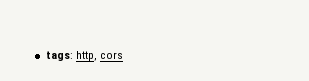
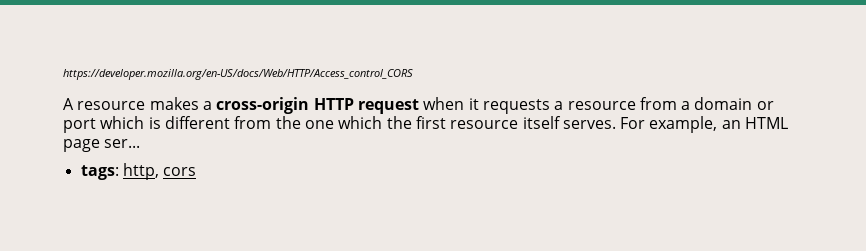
+ https://developer.mozilla.org/en-US/docs/Web/HTTP/Access_control_CORS
+ A resource makes a cross-origin HTTP request when it requests a resource from a domain or port which is different from the one which the first resource itself serves. For example, an HTML page ser...

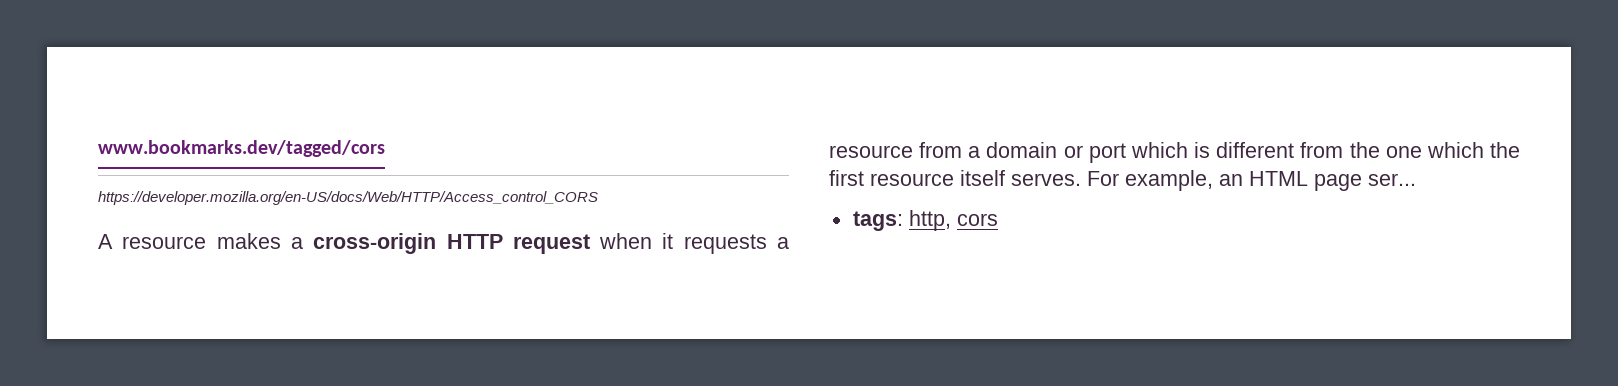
+ www.bookmarks.dev/tagged/cors

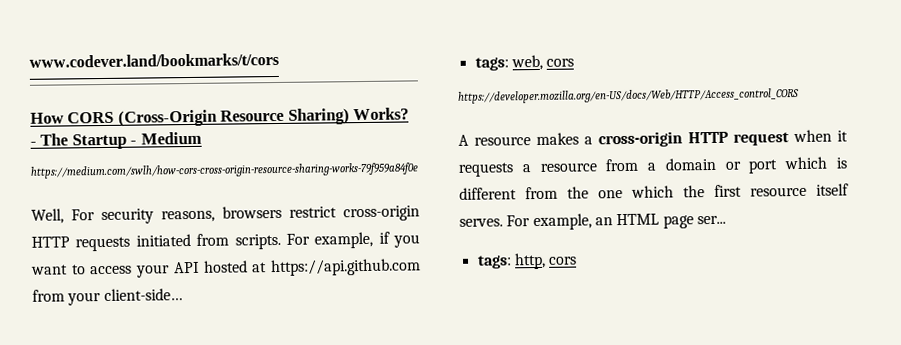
- www.bookmarks.dev/tagged/cors
+ www.codever.land/bookmarks/t/cors
+ How CORS (Cross-Origin Resource Sharing) Works? - The Startup - Medium
+ https://medium.com/swlh/how-cors-cross-origin-resource-sharing-works-79f959a84f0e
+ Well, For security reasons, browsers restrict cross-origin HTTP requests initiated from scripts. For example, if you want to access your API hosted at https://api.github.com from your client-side…
+ tags: web, cors

